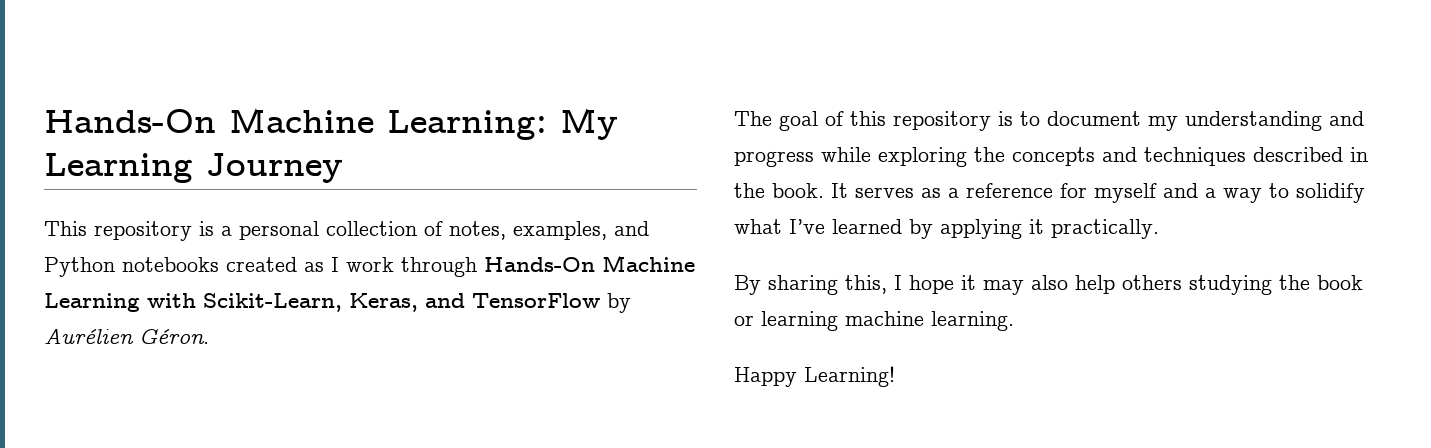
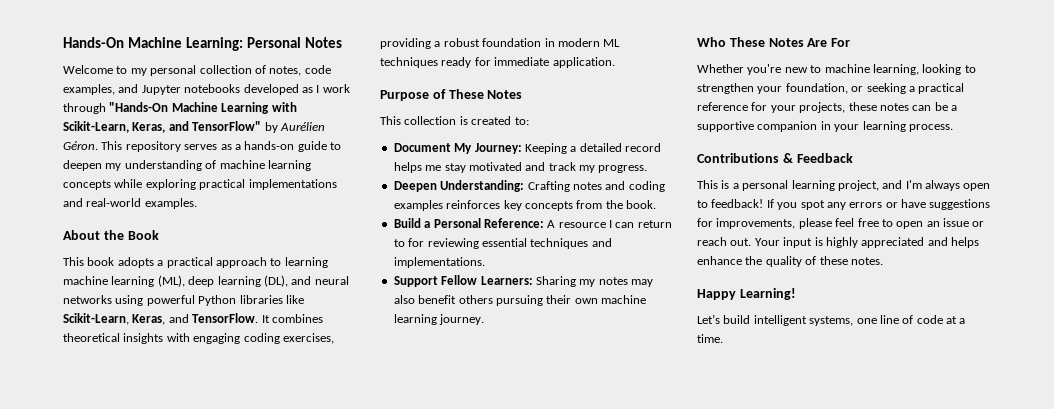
- Hands-On Machine Learning: My Learning Journey
- This repository is a personal collection of notes, examples, and Python notebooks created as I work through Hands-On Machine Learning with Scikit-Learn, Keras, and TensorFlow by Aurélien Géron.
- The goal of this repository is to document my understanding and progress while exploring the concepts and techniques described in the book. It serves as a reference for myself and a way to solidify what I’ve learned by applying it practically.
- By sharing this, I hope it may also help others studying the book or learning machine learning.
+ Hands-On Machine Learning: Personal Notes
+ Welcome to my personal collection of notes, code examples, and Jupyter notebooks developed as I work through "Hands-On Machine Learning with Scikit-Learn, Keras, and TensorFlow" by Aurélien Géron. This repository serves as a hands-on guide to deepen my understanding of machine learning concepts while exploring practical implementations and real-world examples.
+ About the Book
+ This book adopts a practical approach to learning machine learning (ML), deep learning (DL), and neural networks using powerful Python libraries like Scikit-Learn, Keras, and TensorFlow. It combines theoretical insights with engaging coding exercises, providing a robust foundation in modern ML techniques ready for immediate application.
+ Purpose of These Notes
+ This collection is created to:
+ Document My Journey: Keeping a detailed record helps me stay motivated and track my progress.
+ Deepen Understanding: Crafting notes and coding examples reinforces key concepts from the book.
+ Build a Personal Reference: A resource I can return to for reviewing essential techniques and implementations.
+ Support Fellow Learners: Sharing my notes may also benefit others pursuing their own machine learning journey.
+ Who These Notes Are For
+ Whether you're new to machine learning, looking to strengthen your foundation, or seeking a practical reference for your projects, these notes can be a supportive companion in your learning process.
+ Contributions & Feedback
+ This is a personal learning project, and I'm always open to feedback! If you spot any errors or have suggestions for improvements, please feel free to open an issue or reach out. Your input is highly appreciated and helps enhance the quality of these notes.
  Happy Learning!
+ Let’s build intelligent systems, one line of code at a time.

